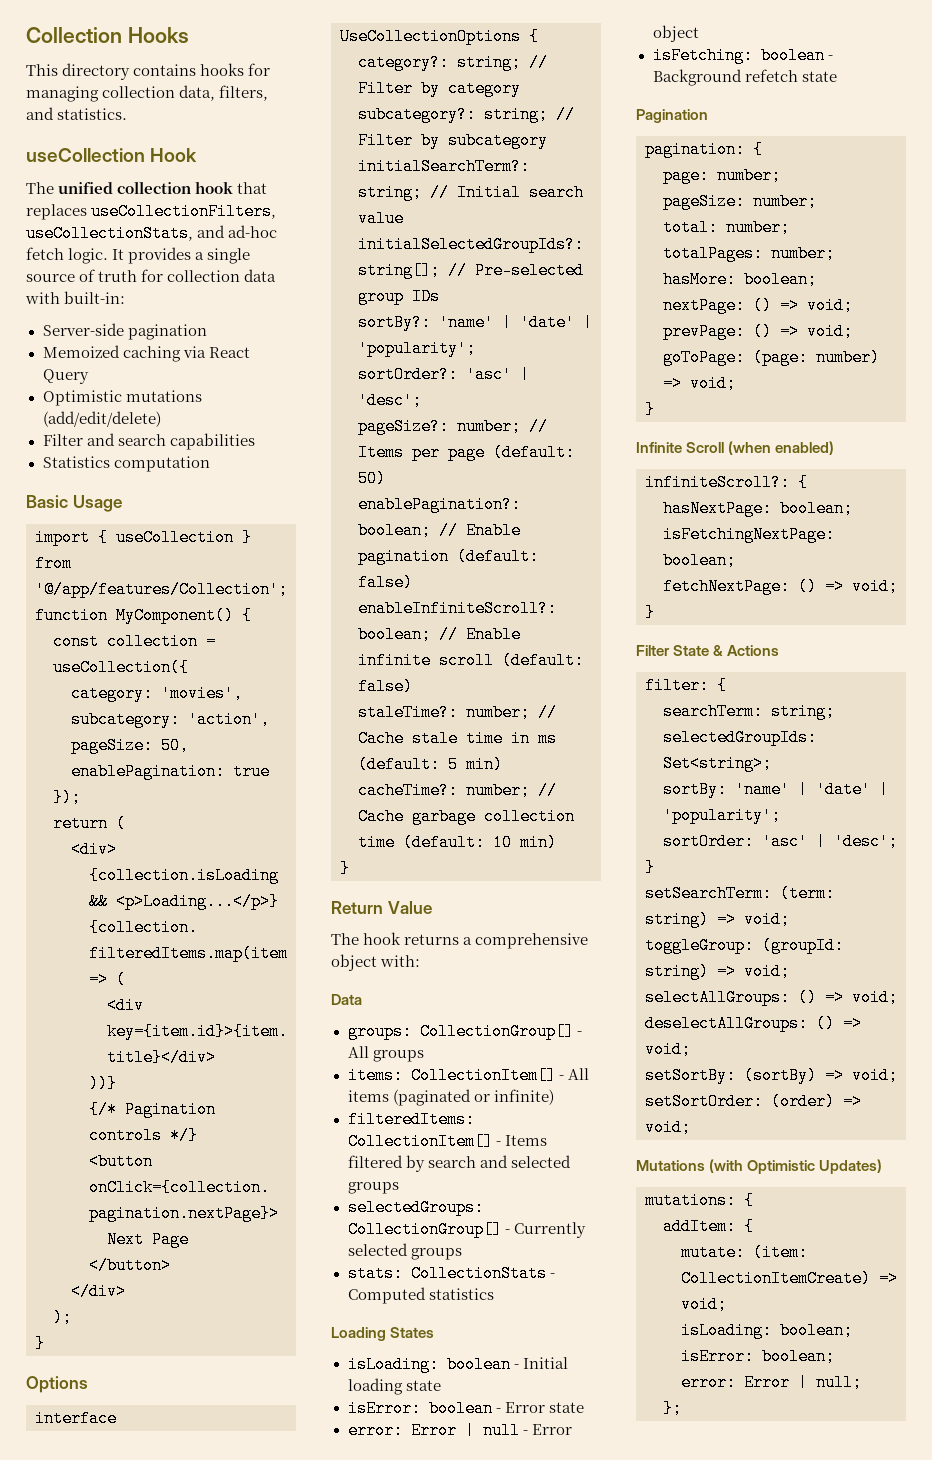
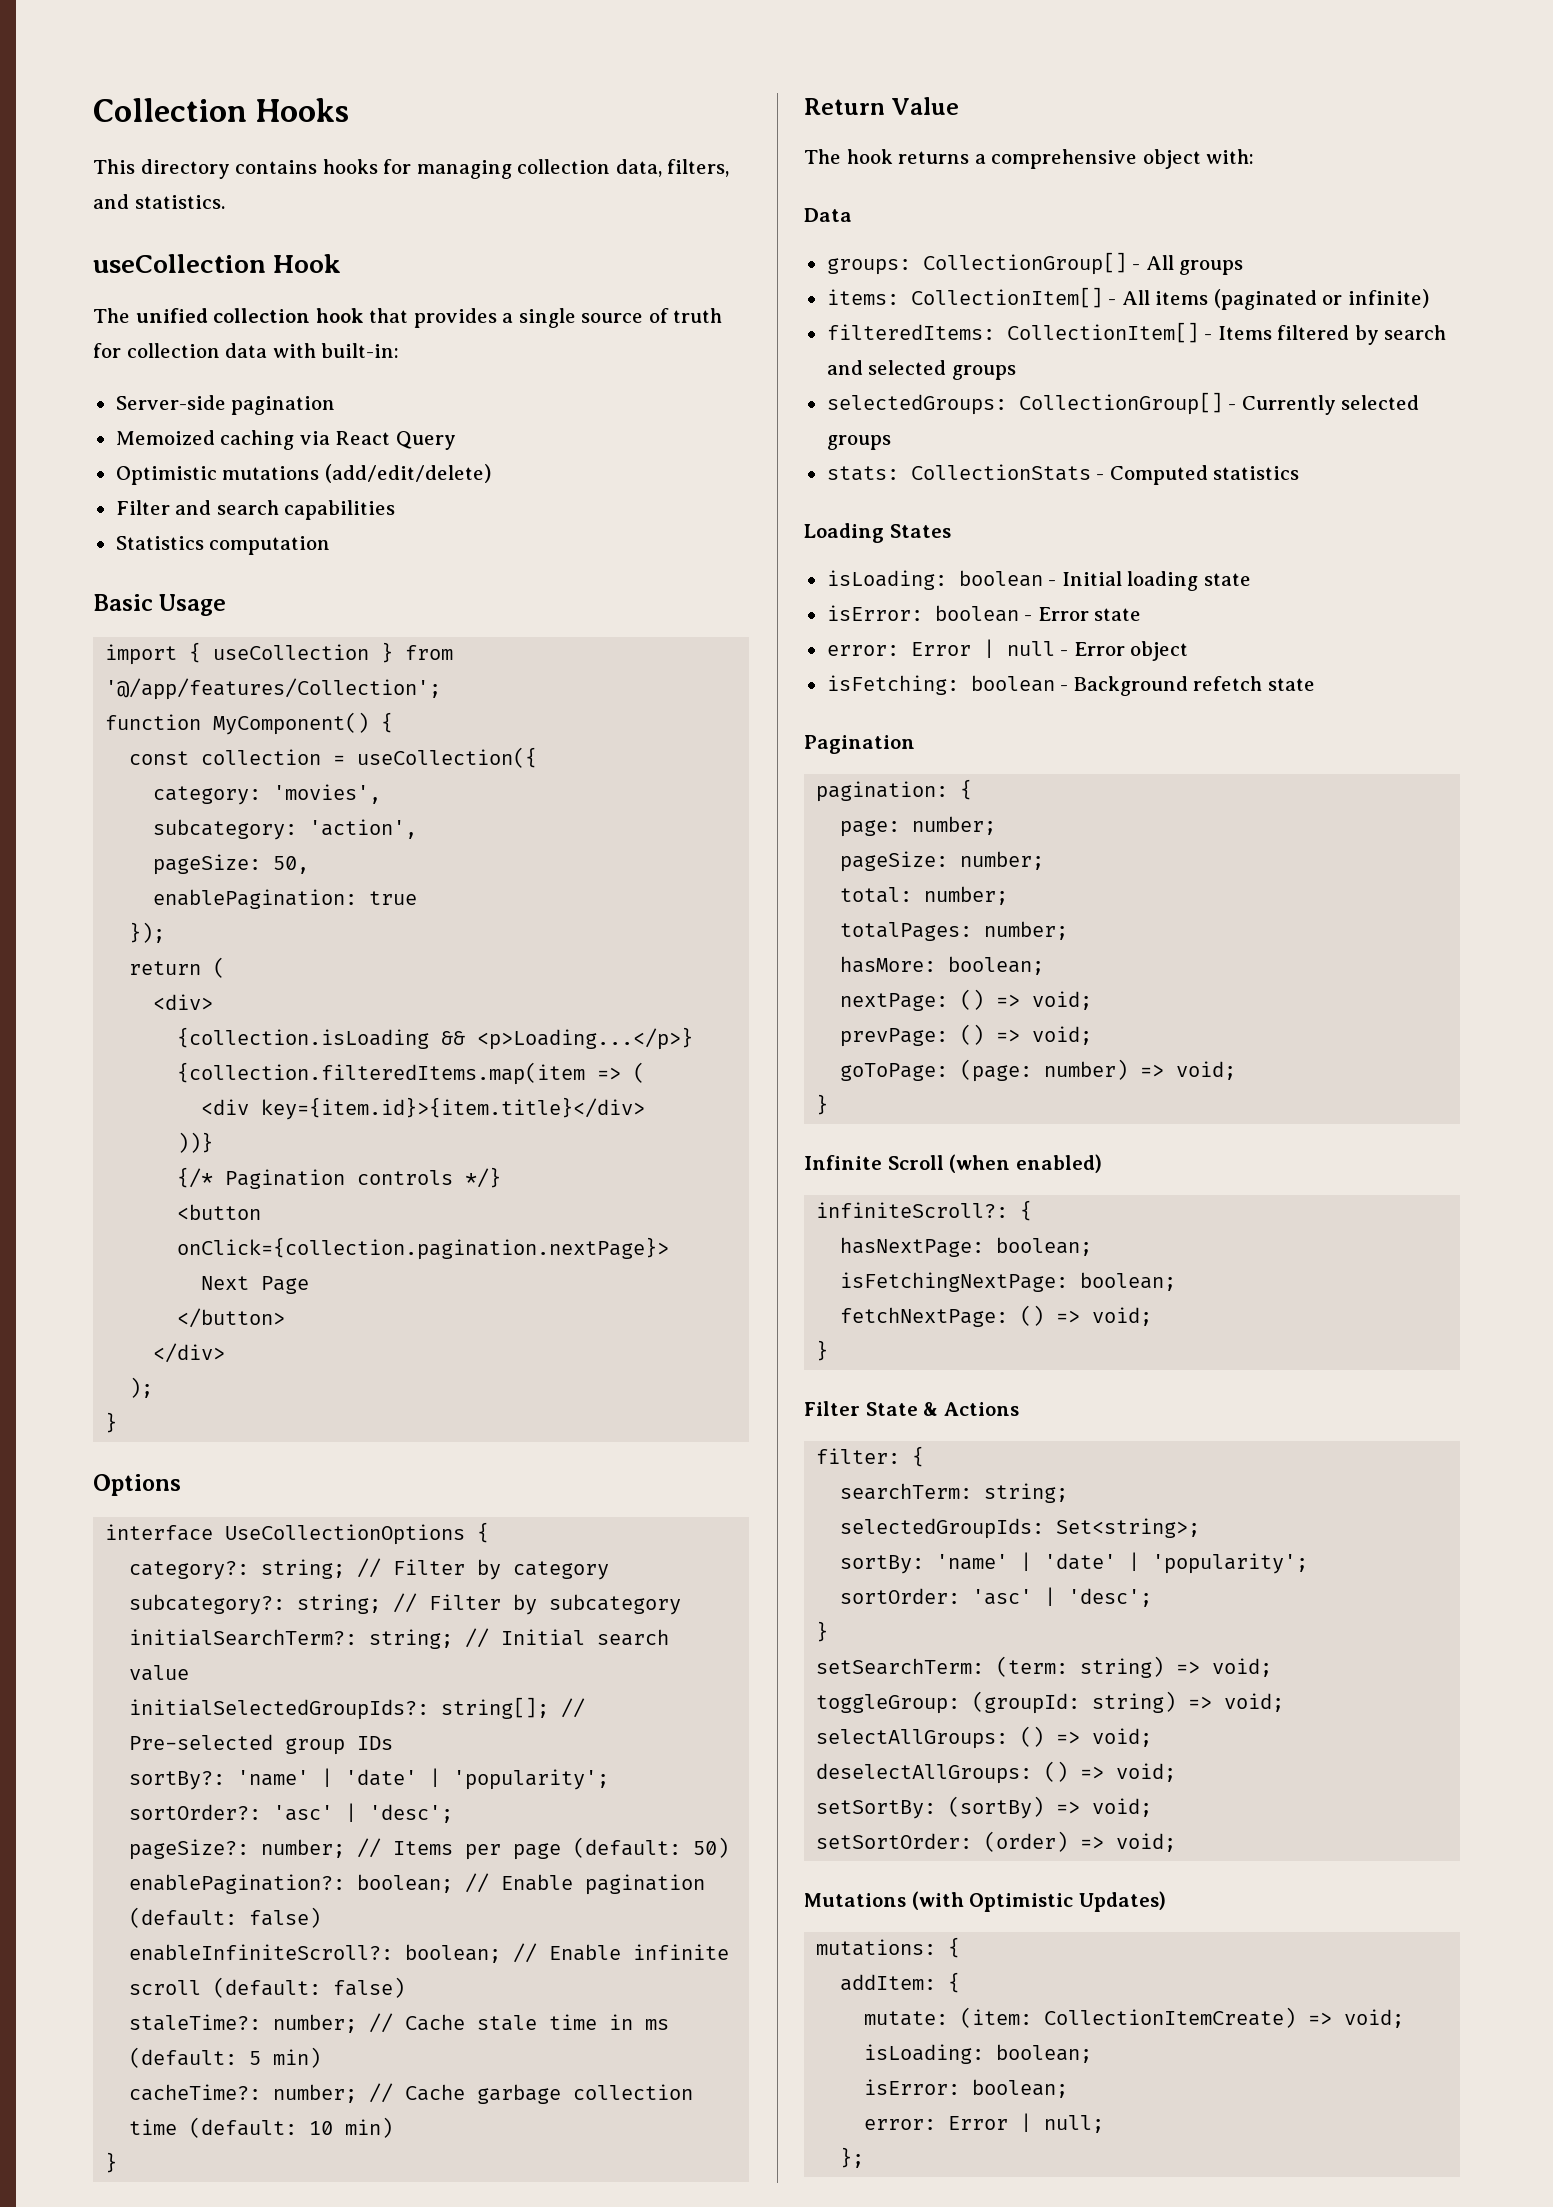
- The unified collection hook that replaces useCollectionFilters, useCollectionStats, and ad-hoc fetch logic. It provides a single source of truth for collection data with built-in:
+ The unified collection hook that provides a single source of truth for collection data with built-in:

